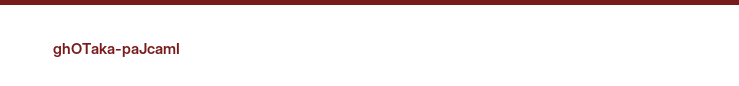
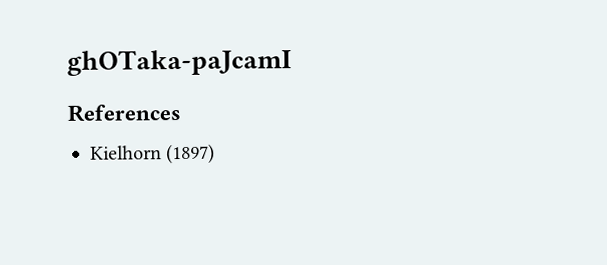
+ References
+ Kielhorn (1897)

